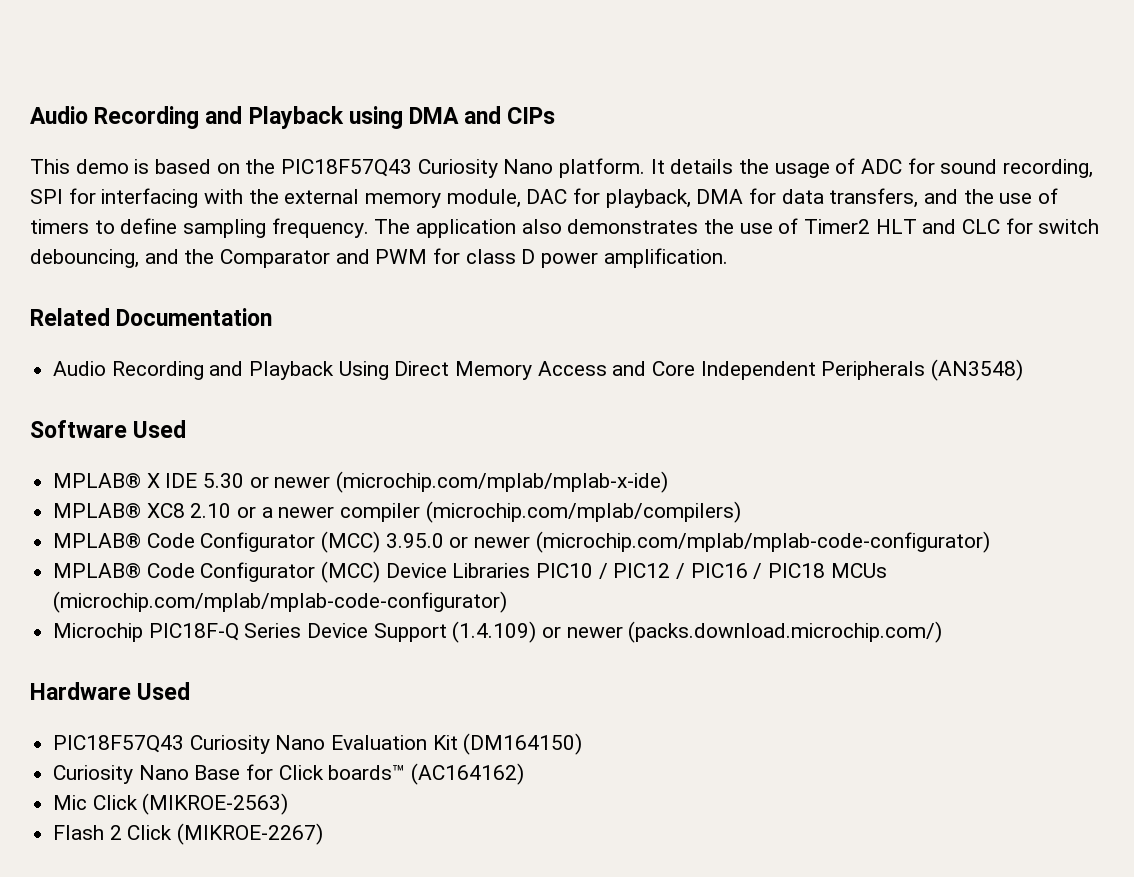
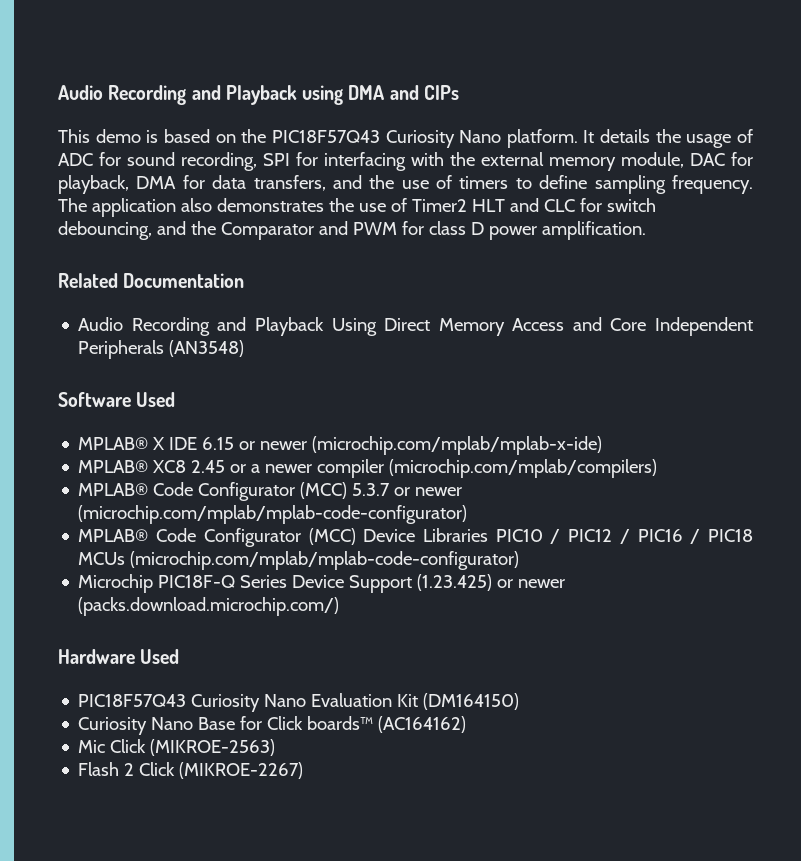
- MPLAB® X IDE 5.30 or newer (microchip.com/mplab/mplab-x-ide)
+ MPLAB® X IDE 6.15 or newer (microchip.com/mplab/mplab-x-ide)
- MPLAB® XC8 2.10 or a newer compiler (microchip.com/mplab/compilers)
+ MPLAB® XC8 2.45 or a newer compiler (microchip.com/mplab/compilers)
- MPLAB® Code Configurator (MCC) 3.95.0 or newer (microchip.com/mplab/mplab-code-configurator)
+ MPLAB® Code Configurator (MCC) 5.3.7 or newer (microchip.com/mplab/mplab-code-configurator)
- Microchip PIC18F-Q Series Device Support (1.4.109) or newer (packs.download.microchip.com/)
+ Microchip PIC18F-Q Series Device Support (1.23.425) or newer (packs.download.microchip.com/)

